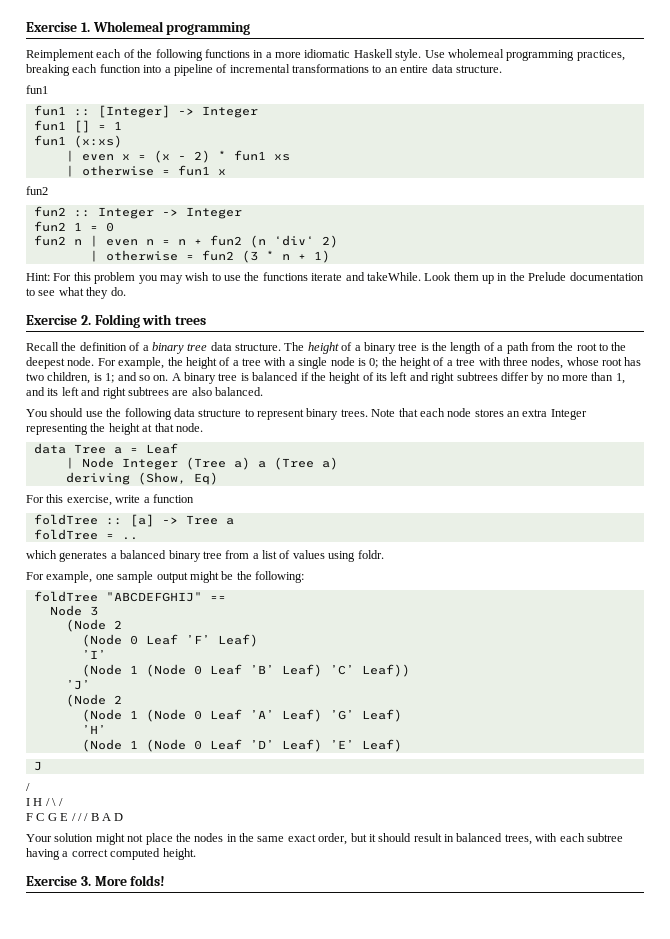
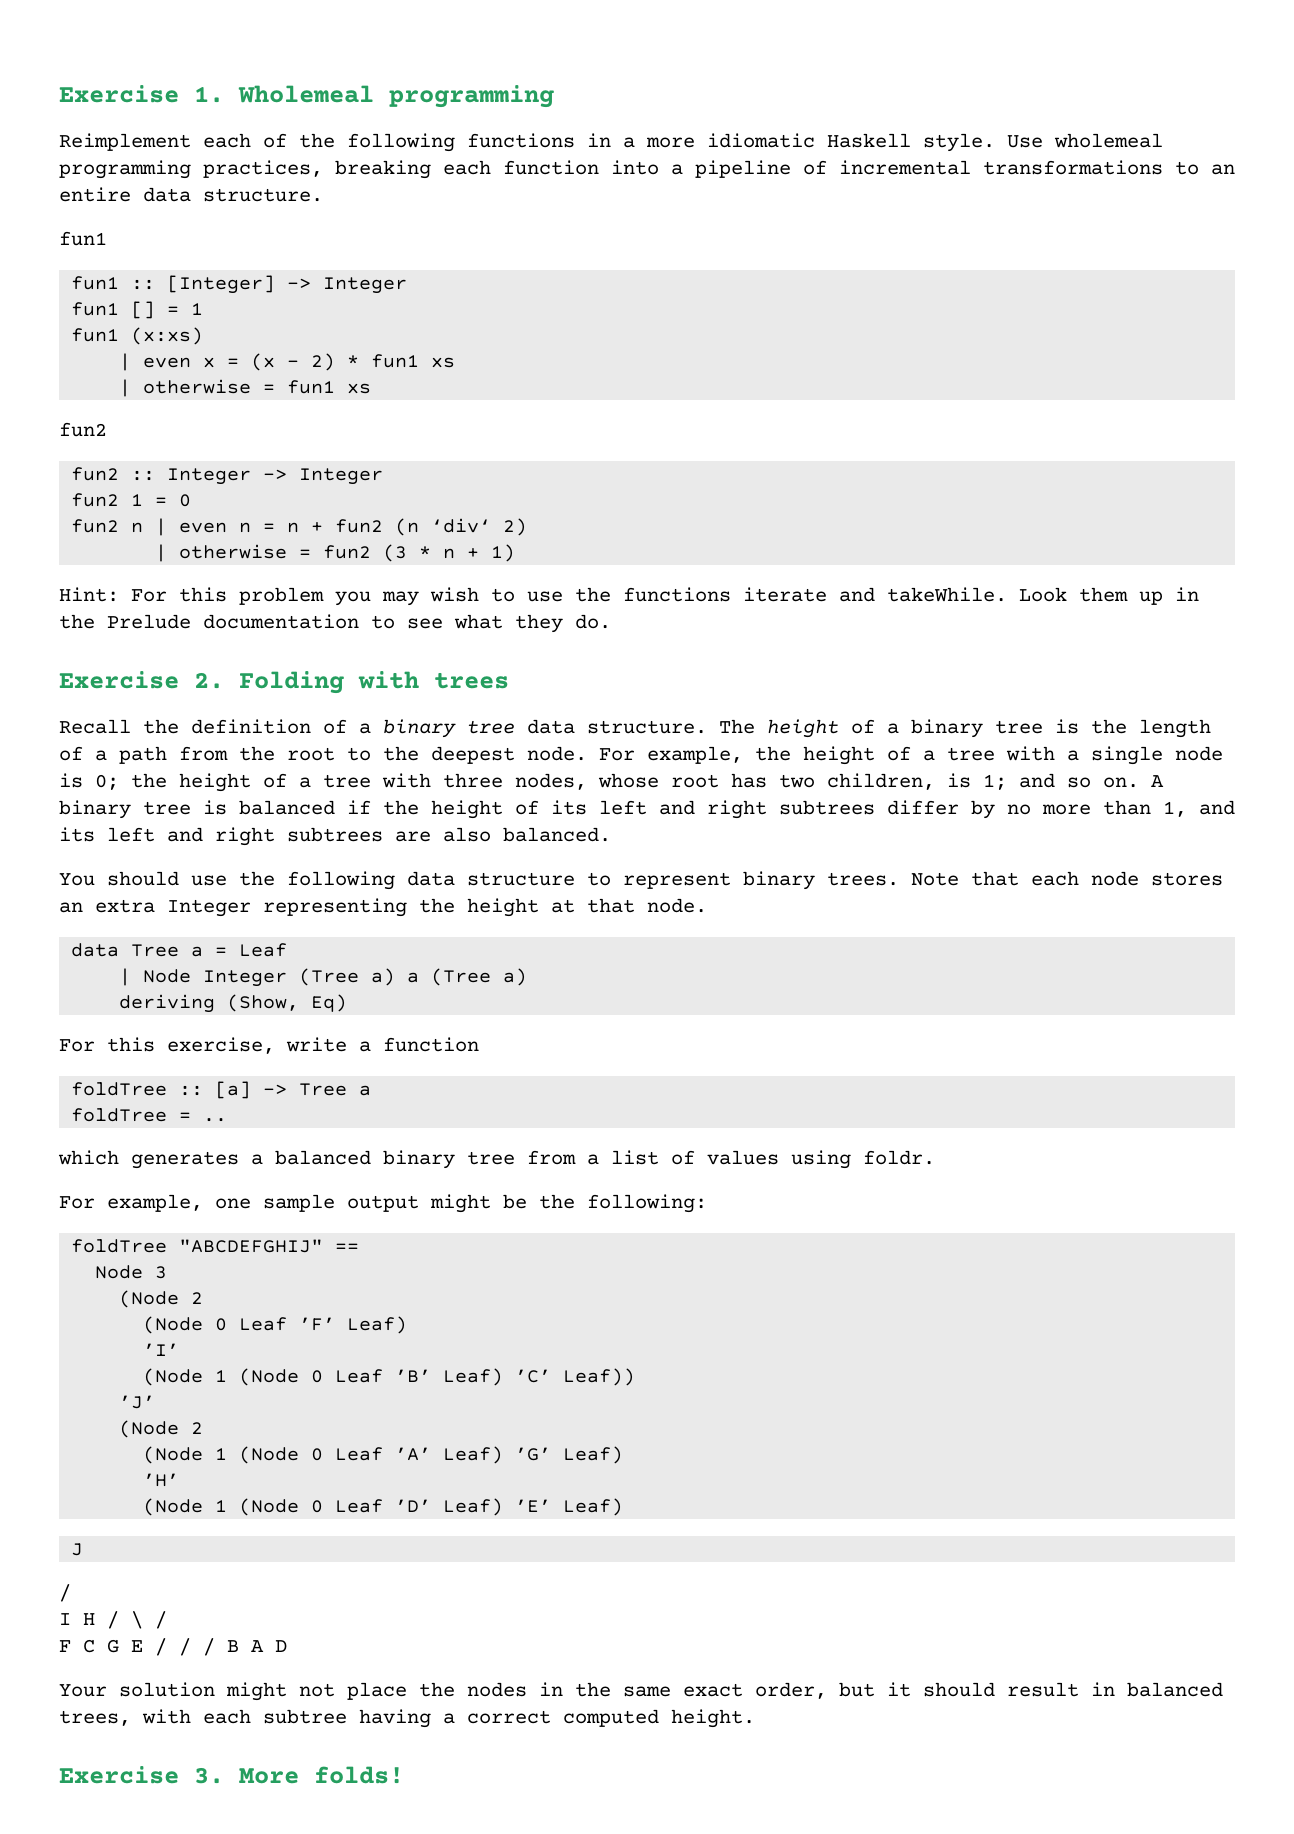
- | otherwise = fun1 x
+ | otherwise = fun1 xs

